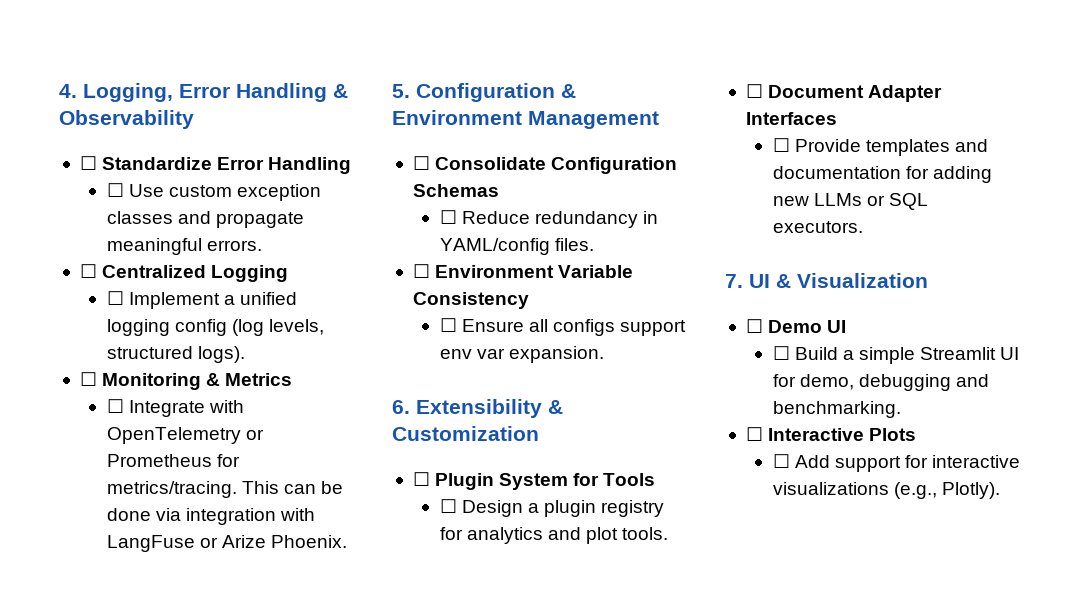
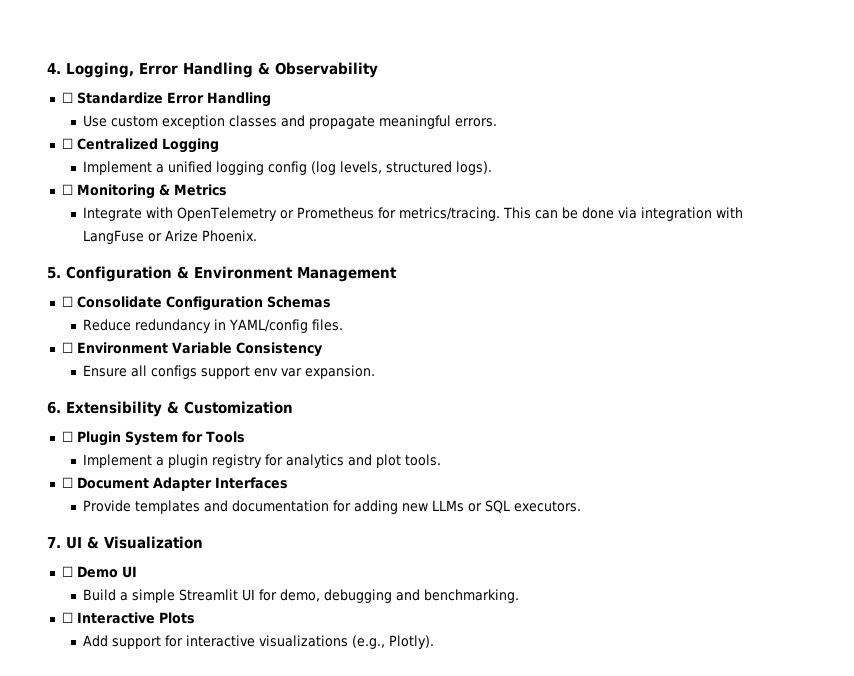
- ☐ Use custom exception classes and propagate meaningful errors.
+ Use custom exception classes and propagate meaningful errors.
- ☐ Implement a unified logging config (log levels, structured logs).
+ Implement a unified logging config (log levels, structured logs).
- ☐ Integrate with OpenTelemetry or Prometheus for metrics/tracing.
+ Integrate with OpenTelemetry or Prometheus for metrics/tracing.
- ☐ Reduce redundancy in YAML/config files.
+ Reduce redundancy in YAML/config files.
- ☐ Ensure all configs support env var expansion.
+ Ensure all configs support env var expansion.
- ☐ Design a plugin registry for analytics and plot tools.
+ Implement a plugin registry for analytics and plot tools.
- ☐ Provide templates and documentation for adding new LLMs or SQL executors.
+ Provide templates and documentation for adding new LLMs or SQL executors.
- ☐ Build a simple Streamlit UI for demo, debugging and benchmarking.
+ Build a simple Streamlit UI for demo, debugging and benchmarking.
- ☐ Add support for interactive visualizations (e.g., Plotly).
+ Add support for interactive visualizations (e.g., Plotly).

